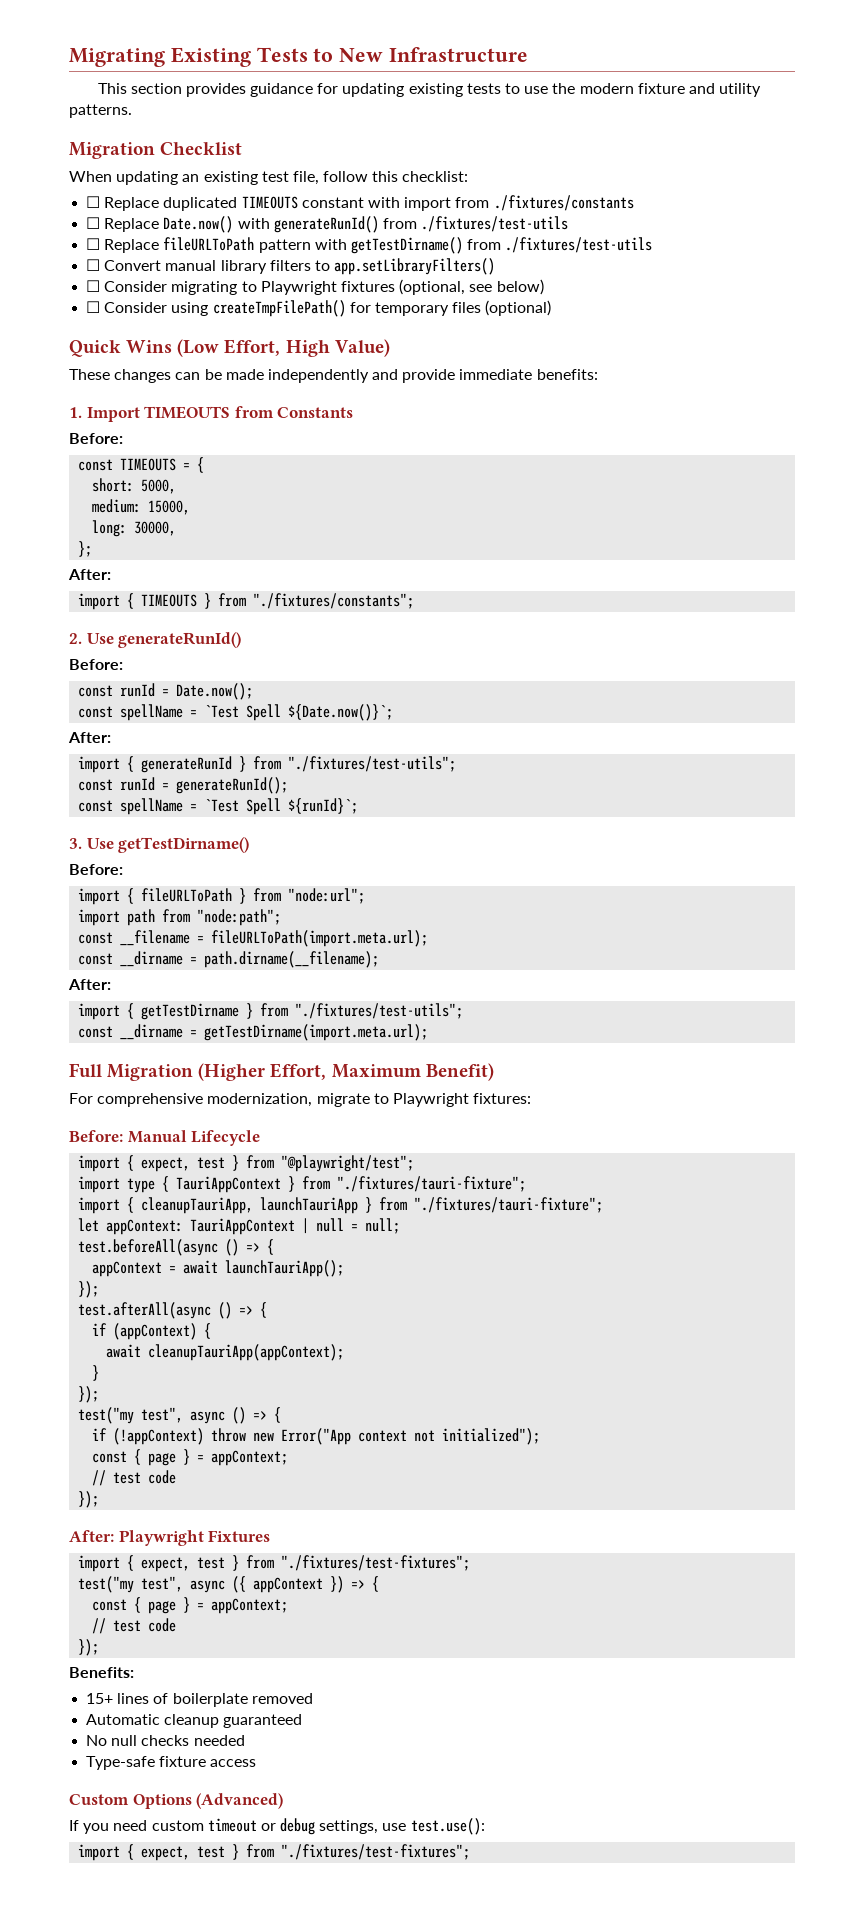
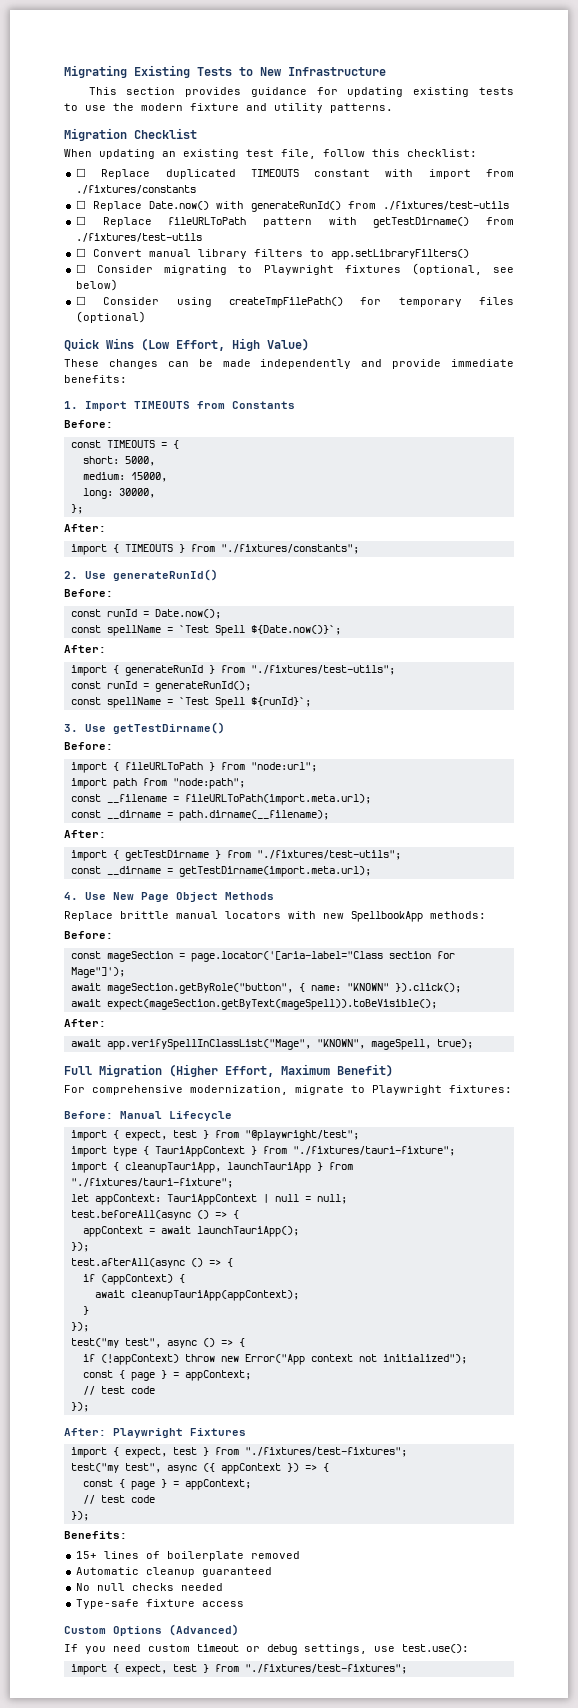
+ 4. Use New Page Object Methods
+ Replace brittle manual locators with new SpellbookApp methods:
+ Before:
+ const mageSection = page.locator('[aria-label="Class section for Mage"]');
+ await mageSection.getByRole("button", { name: "KNOWN" }).click();
+ await expect(mageSection.getByText(mageSpell)).toBeVisible();
+ After:
+ await app.verifySpellInClassList("Mage", "KNOWN", mageSpell, true);

